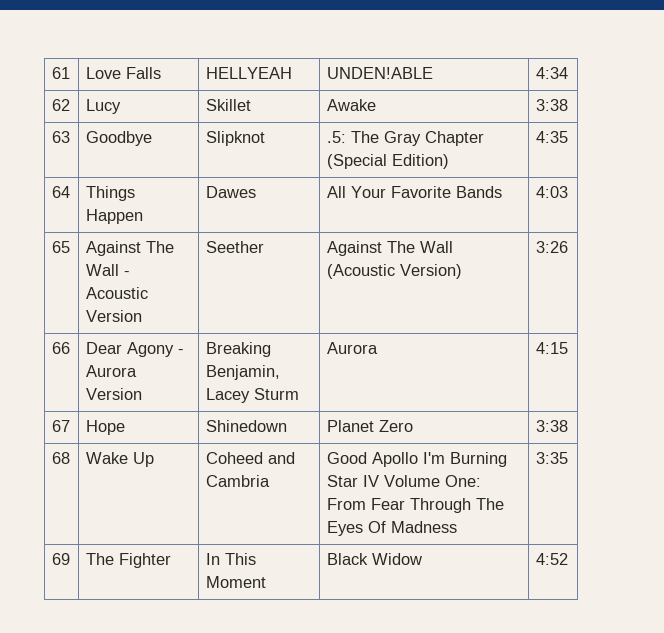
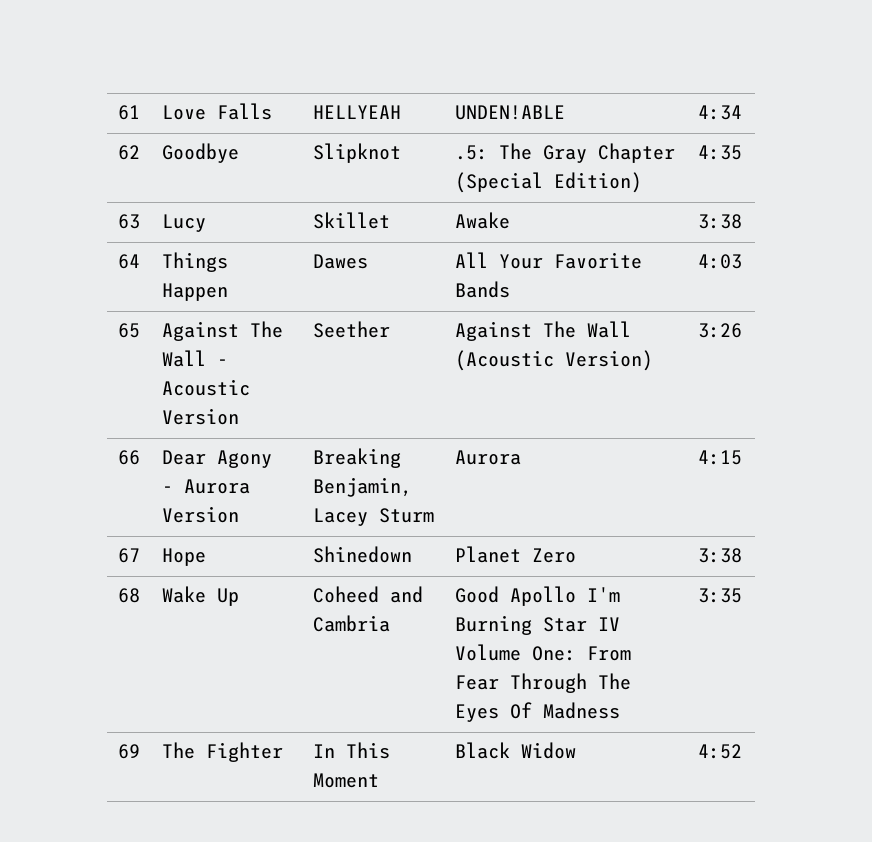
- 62 | Lucy | Skillet | Awake | 3:38
- 63 | Goodbye | Slipknot | .5: The Gray Chapter (Special Edition) | 4:35
+ 62 | Goodbye | Slipknot | .5: The Gray Chapter (Special Edition) | 4:35
+ 63 | Lucy | Skillet | Awake | 3:38

